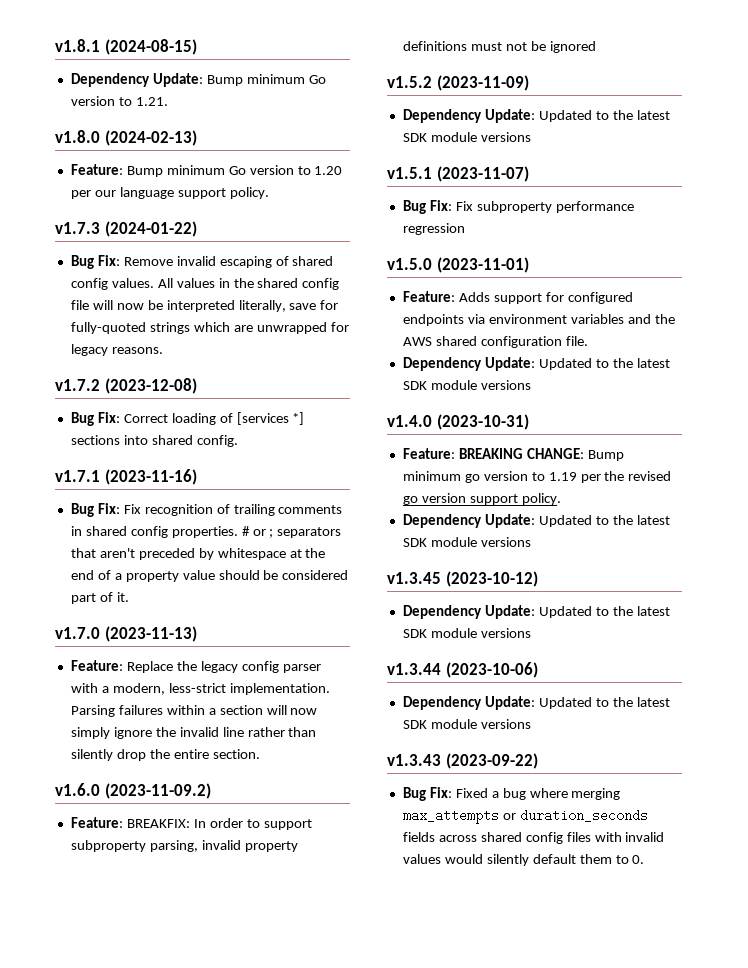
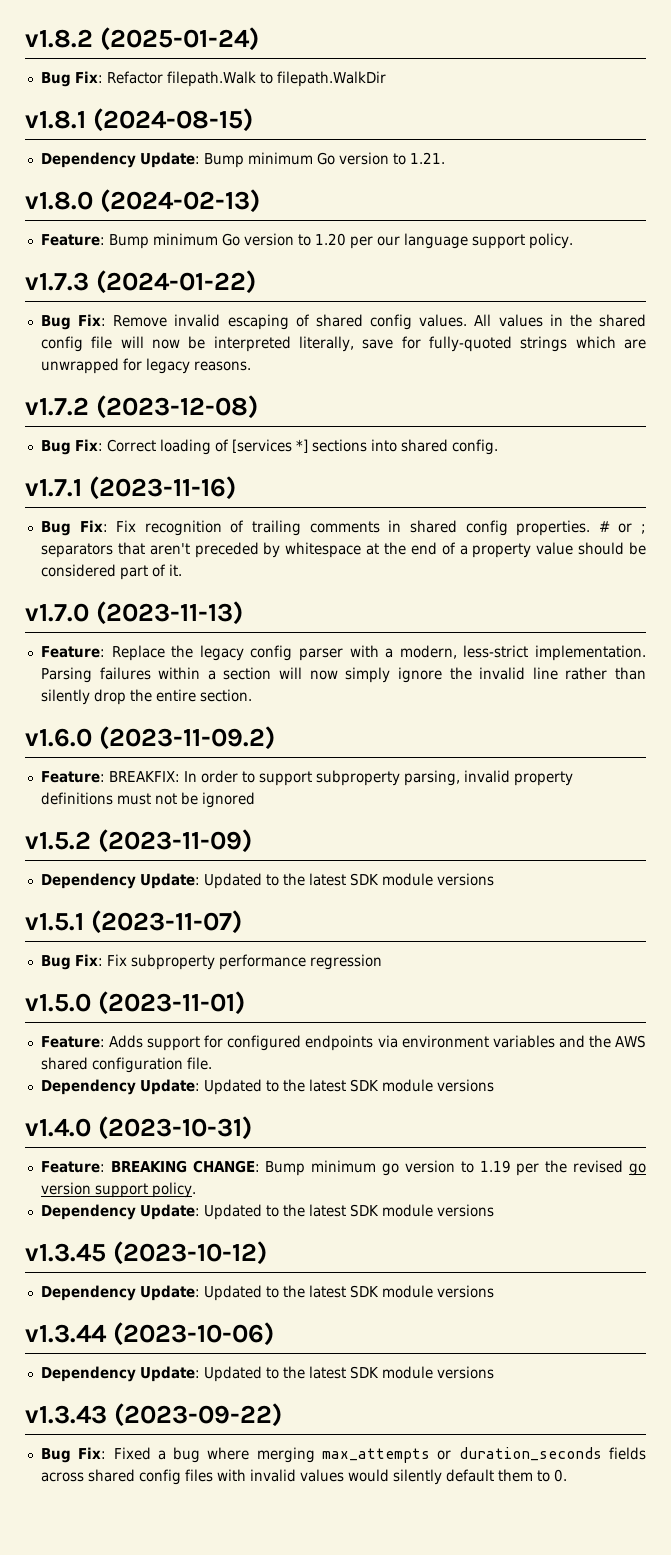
+ v1.8.2 (2025-01-24)
+ Bug Fix: Refactor filepath.Walk to filepath.WalkDir

